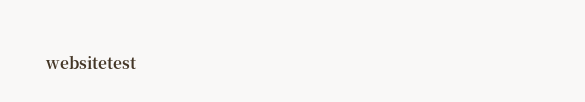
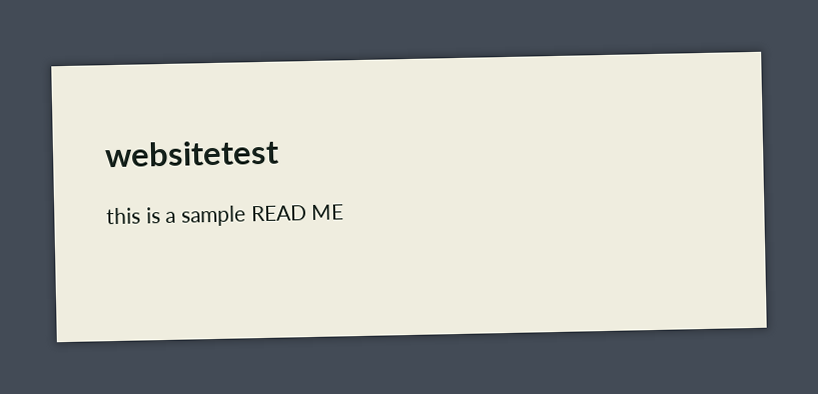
+ this is a sample READ ME

